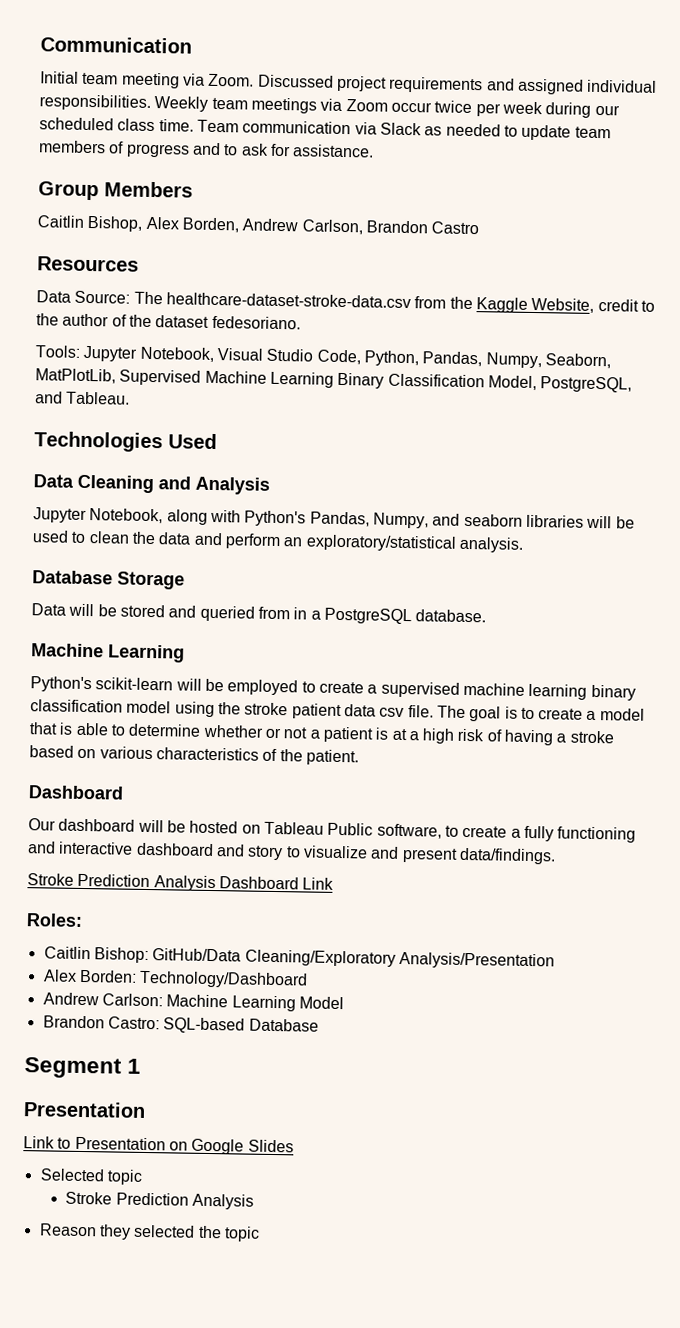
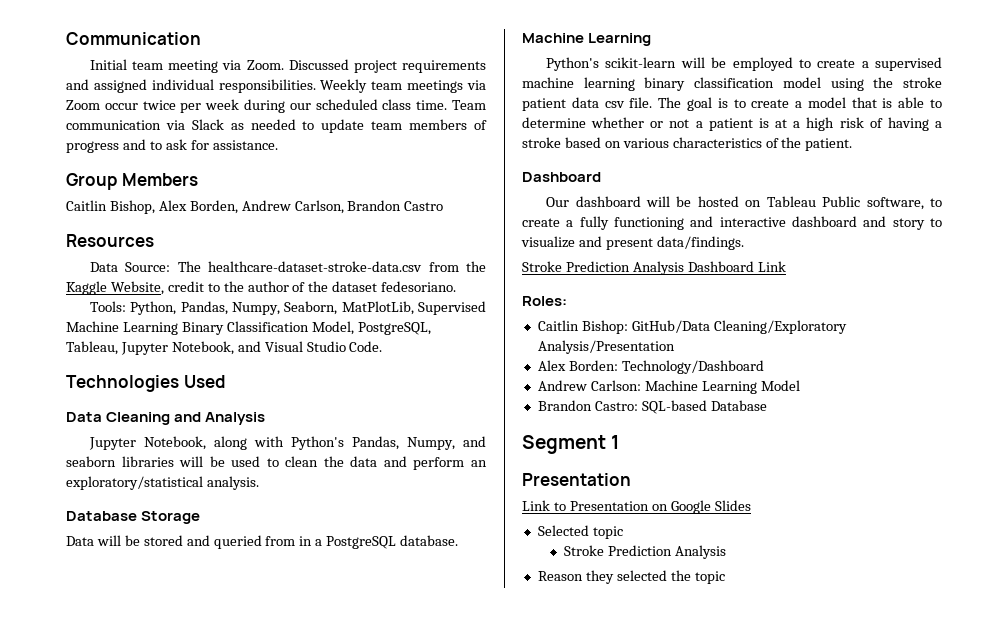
- Tools: Jupyter Notebook, Visual Studio Code, Python, Pandas, Numpy, Seaborn, MatPlotLib, Supervised Machine Learning Binary Classification Model, PostgreSQL, and Tableau.
+ Tools: Python, Pandas, Numpy, Seaborn, MatPlotLib, Supervised Machine Learning Binary Classification Model, PostgreSQL, Tableau, Jupyter Notebook, and Visual Studio Code.

